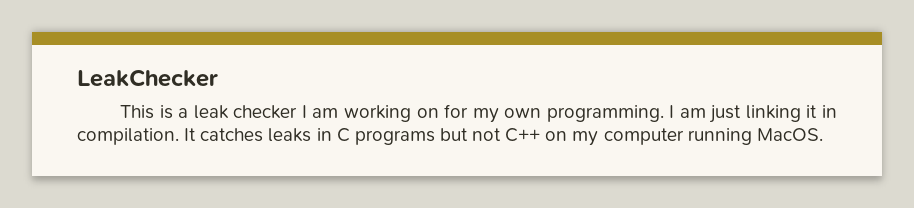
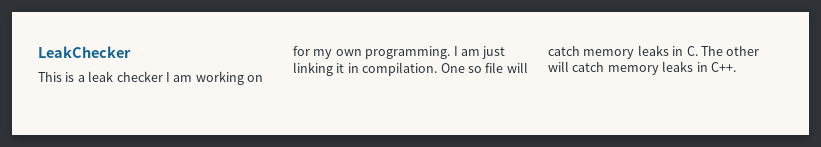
- It catches leaks in C programs but not C++ on my computer running MacOS.
+ One so file will catch memory leaks in C. The other will catch memory leaks in C++.

